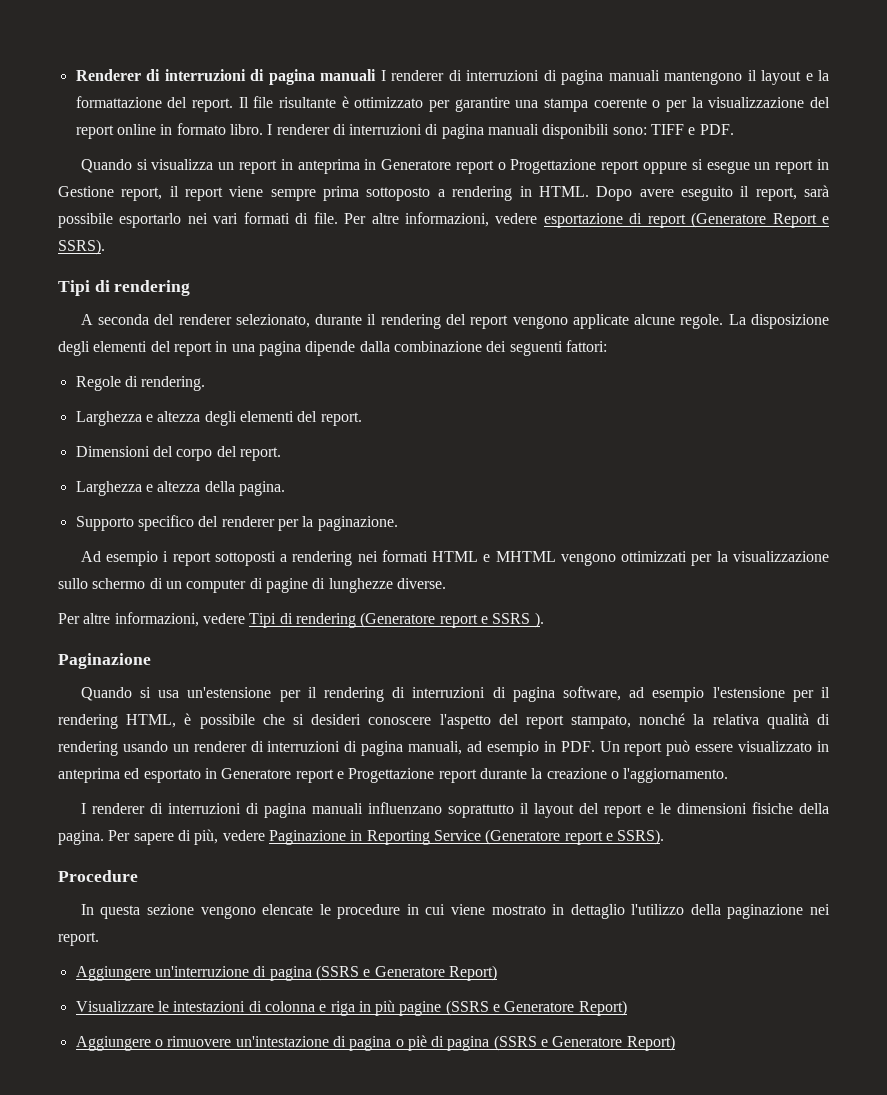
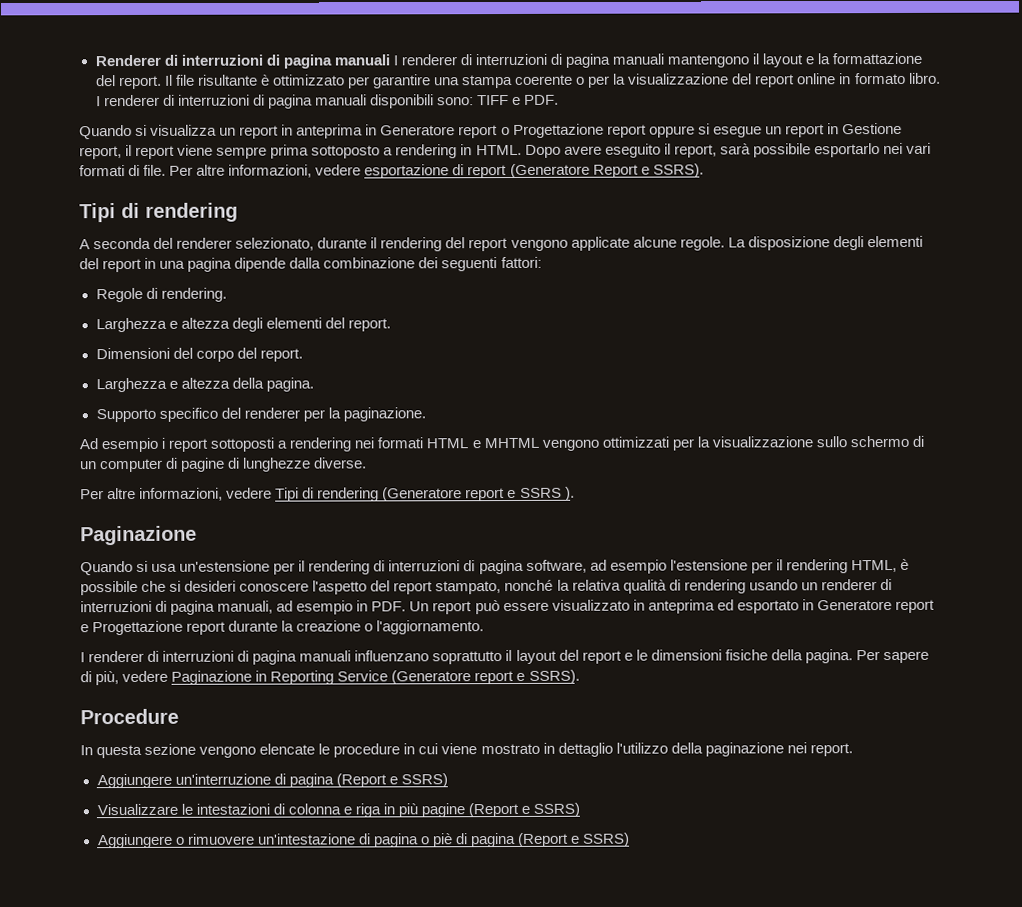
- Aggiungere un'interruzione di pagina (SSRS e Generatore Report)
+ Aggiungere un'interruzione di pagina (Report e SSRS)
- Visualizzare le intestazioni di colonna e riga in più pagine (SSRS e Generatore Report)
+ Visualizzare le intestazioni di colonna e riga in più pagine (Report e SSRS)
- Aggiungere o rimuovere un'intestazione di pagina o piè di pagina (SSRS e Generatore Report)
+ Aggiungere o rimuovere un'intestazione di pagina o piè di pagina (Report e SSRS)

